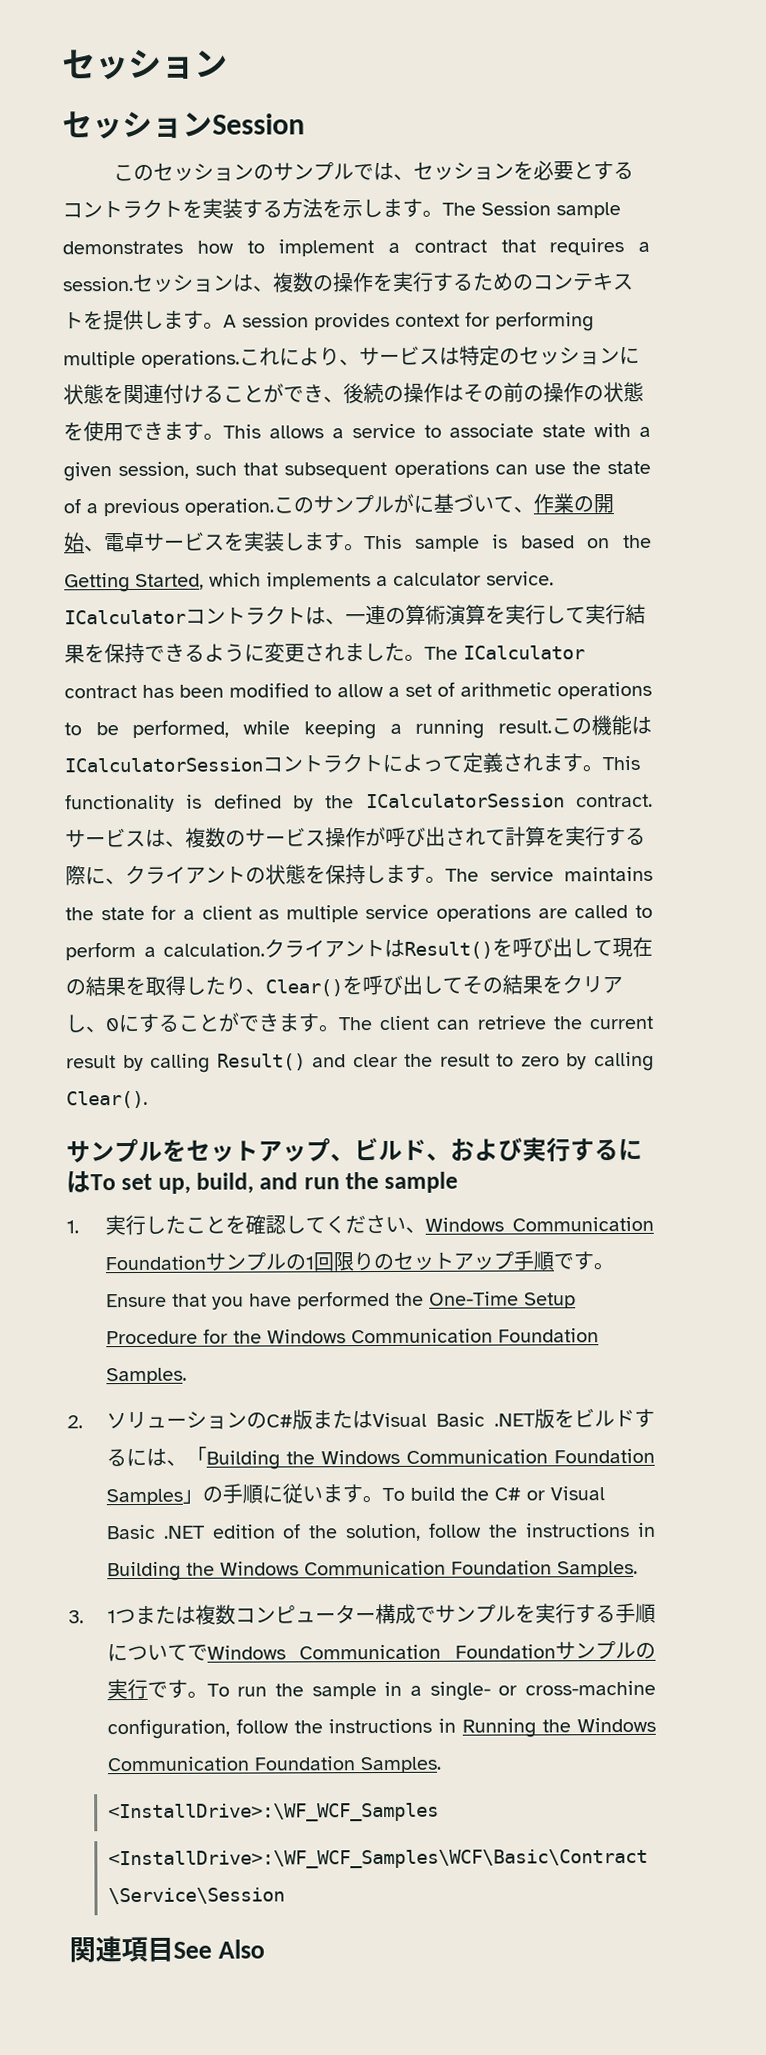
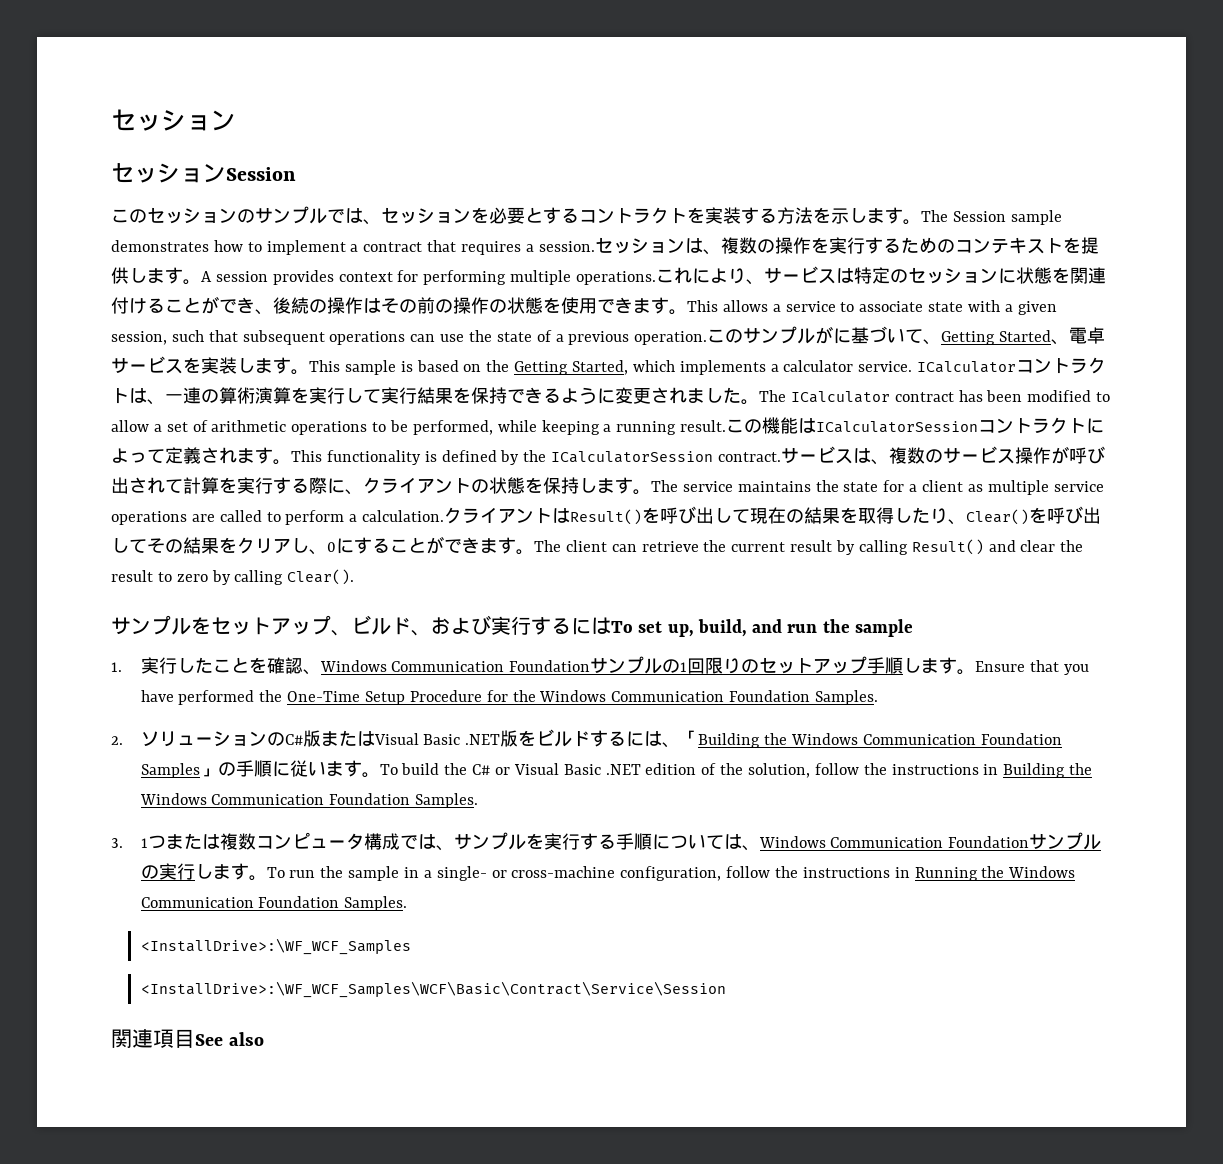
- このサンプルがに基づいて、作業の開始、電卓サービスを実装します。
+ このサンプルがに基づいて、Getting Started、電卓サービスを実装します。
- 1.実行したことを確認してください、Windows Communication Foundationサンプルの1回限りのセットアップ手順です。
+ 1.実行したことを確認、Windows Communication Foundationサンプルの1回限りのセットアップ手順します。
- 3. 1つまたは複数コンピューター構成でサンプルを実行する手順についてでWindows Communication Foundationサンプルの実行です。
+ 3. 1つまたは複数コンピュータ構成では、サンプルを実行する手順については、Windows Communication Foundationサンプルの実行します。
- 関連項目See Also
+ 関連項目See also

